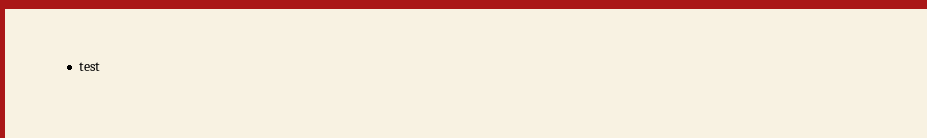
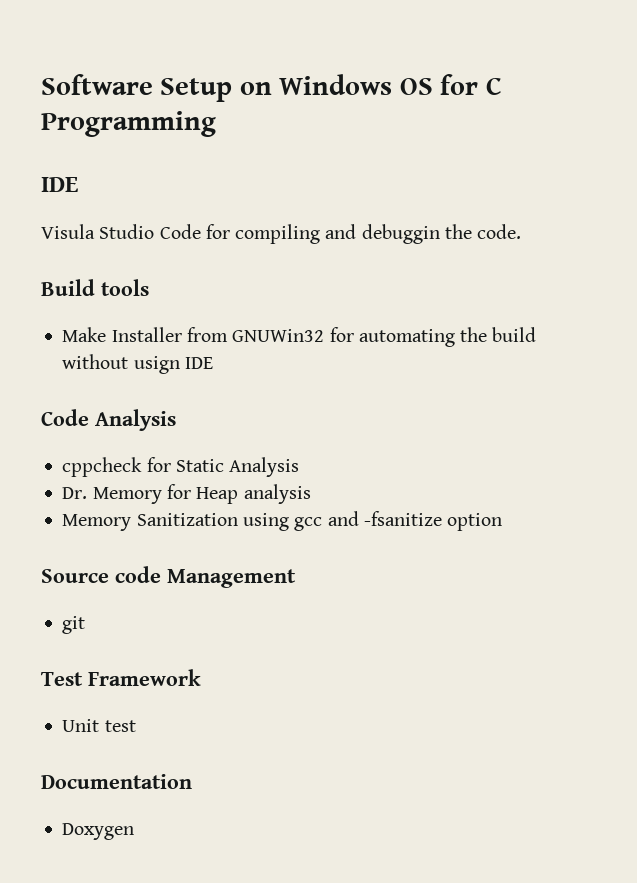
- test
+ Software Setup on Windows OS for C Programming
+ IDE
+ Visula Studio Code for compiling and debuggin the code.
+ Build tools
+ Make Installer from GNUWin32 for automating the build without usign IDE
+ Code Analysis
+ cppcheck for Static Analysis
+ Dr. Memory for Heap analysis
+ Memory Sanitization using gcc and -fsanitize option
+ Source code Management
+ git
+ Test Framework
+ Unit test
+ Documentation
+ Doxygen

